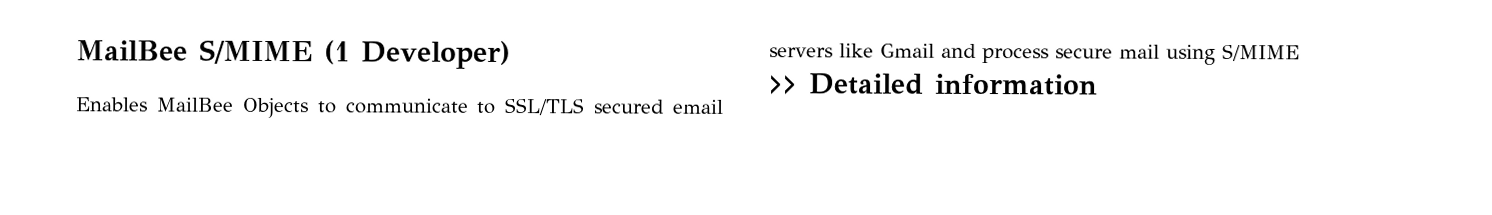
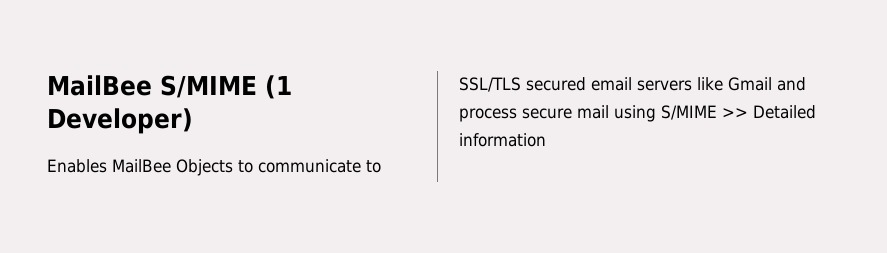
- Enables MailBee Objects to communicate to SSL/TLS secured email servers like Gmail and process secure mail using S/MIME
- >> Detailed information
+ Enables MailBee Objects to communicate to SSL/TLS secured email servers like Gmail and process secure mail using S/MIME >> Detailed information

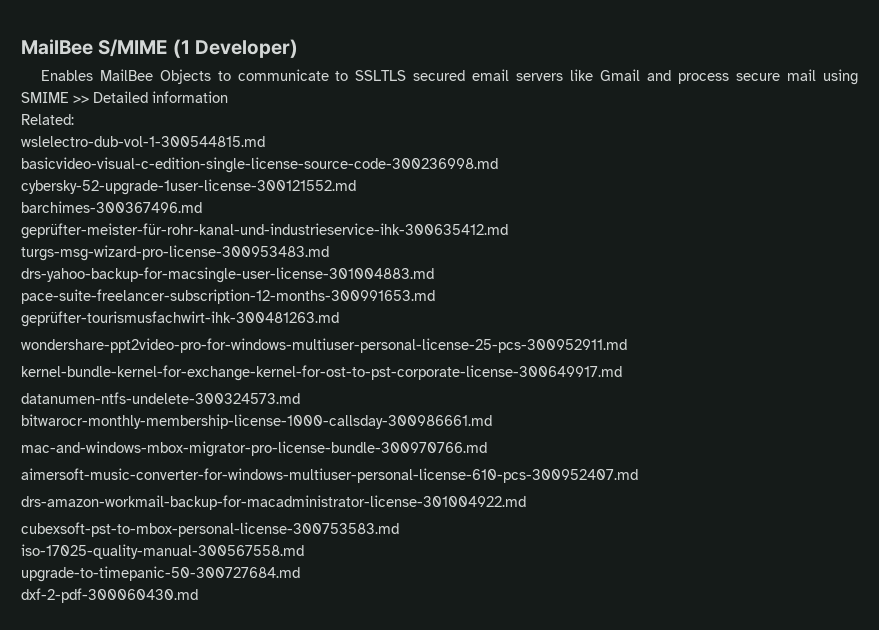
- Enables MailBee Objects to communicate to SSL/TLS secured email servers like Gmail and process secure mail using S/MIME >> Detailed information
+ Enables MailBee Objects to communicate to SSLTLS secured email servers like Gmail and process secure mail using SMIME >> Detailed information
+ Related:
+ wslelectro-dub-vol-1-300544815.md
+ basicvideo-visual-c-edition-single-license-source-code-300236998.md
+ cybersky-52-upgrade-1user-license-300121552.md
+ barchimes-300367496.md
+ geprüfter-meister-für-rohr-kanal-und-industrieservice-ihk-300635412.md
+ turgs-msg-wizard-pro-license-300953483.md
+ drs-yahoo-backup-for-macsingle-user-license-301004883.md
+ pace-suite-freelancer-subscription-12-months-300991653.md
+ geprüfter-tourismusfachwirt-ihk-300481263.md
+ wondershare-ppt2video-pro-for-windows-multiuser-personal-license-25-pcs-300952911.md
+ kernel-bundle-kernel-for-exchange-kernel-for-ost-to-pst-corporate-license-300649917.md
+ datanumen-ntfs-undelete-300324573.md
+ bitwarocr-monthly-membership-license-1000-callsday-300986661.md
+ mac-and-windows-mbox-migrator-pro-license-bundle-300970766.md
+ aimersoft-music-converter-for-windows-multiuser-personal-license-610-pcs-300952407.md
+ drs-amazon-workmail-backup-for-macadministrator-license-301004922.md
+ cubexsoft-pst-to-mbox-personal-license-300753583.md
+ iso-17025-quality-manual-300567558.md
+ upgrade-to-timepanic-50-300727684.md
+ dxf-2-pdf-300060430.md

